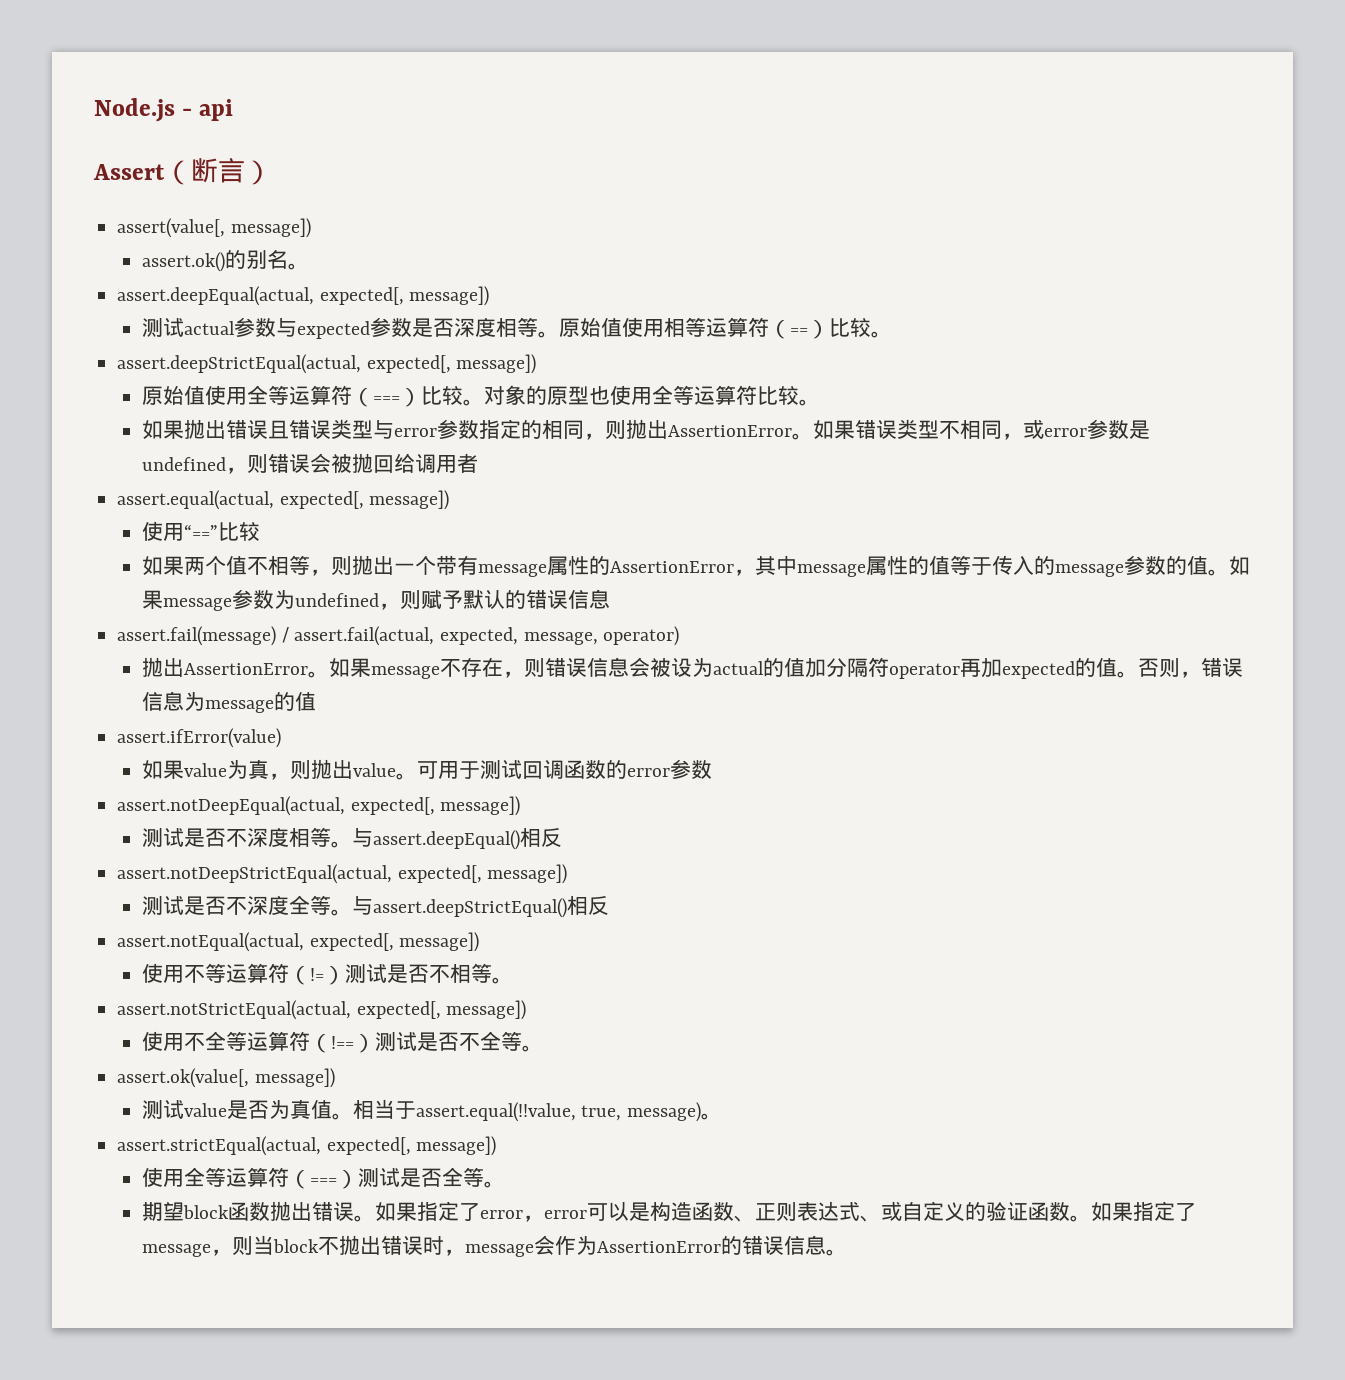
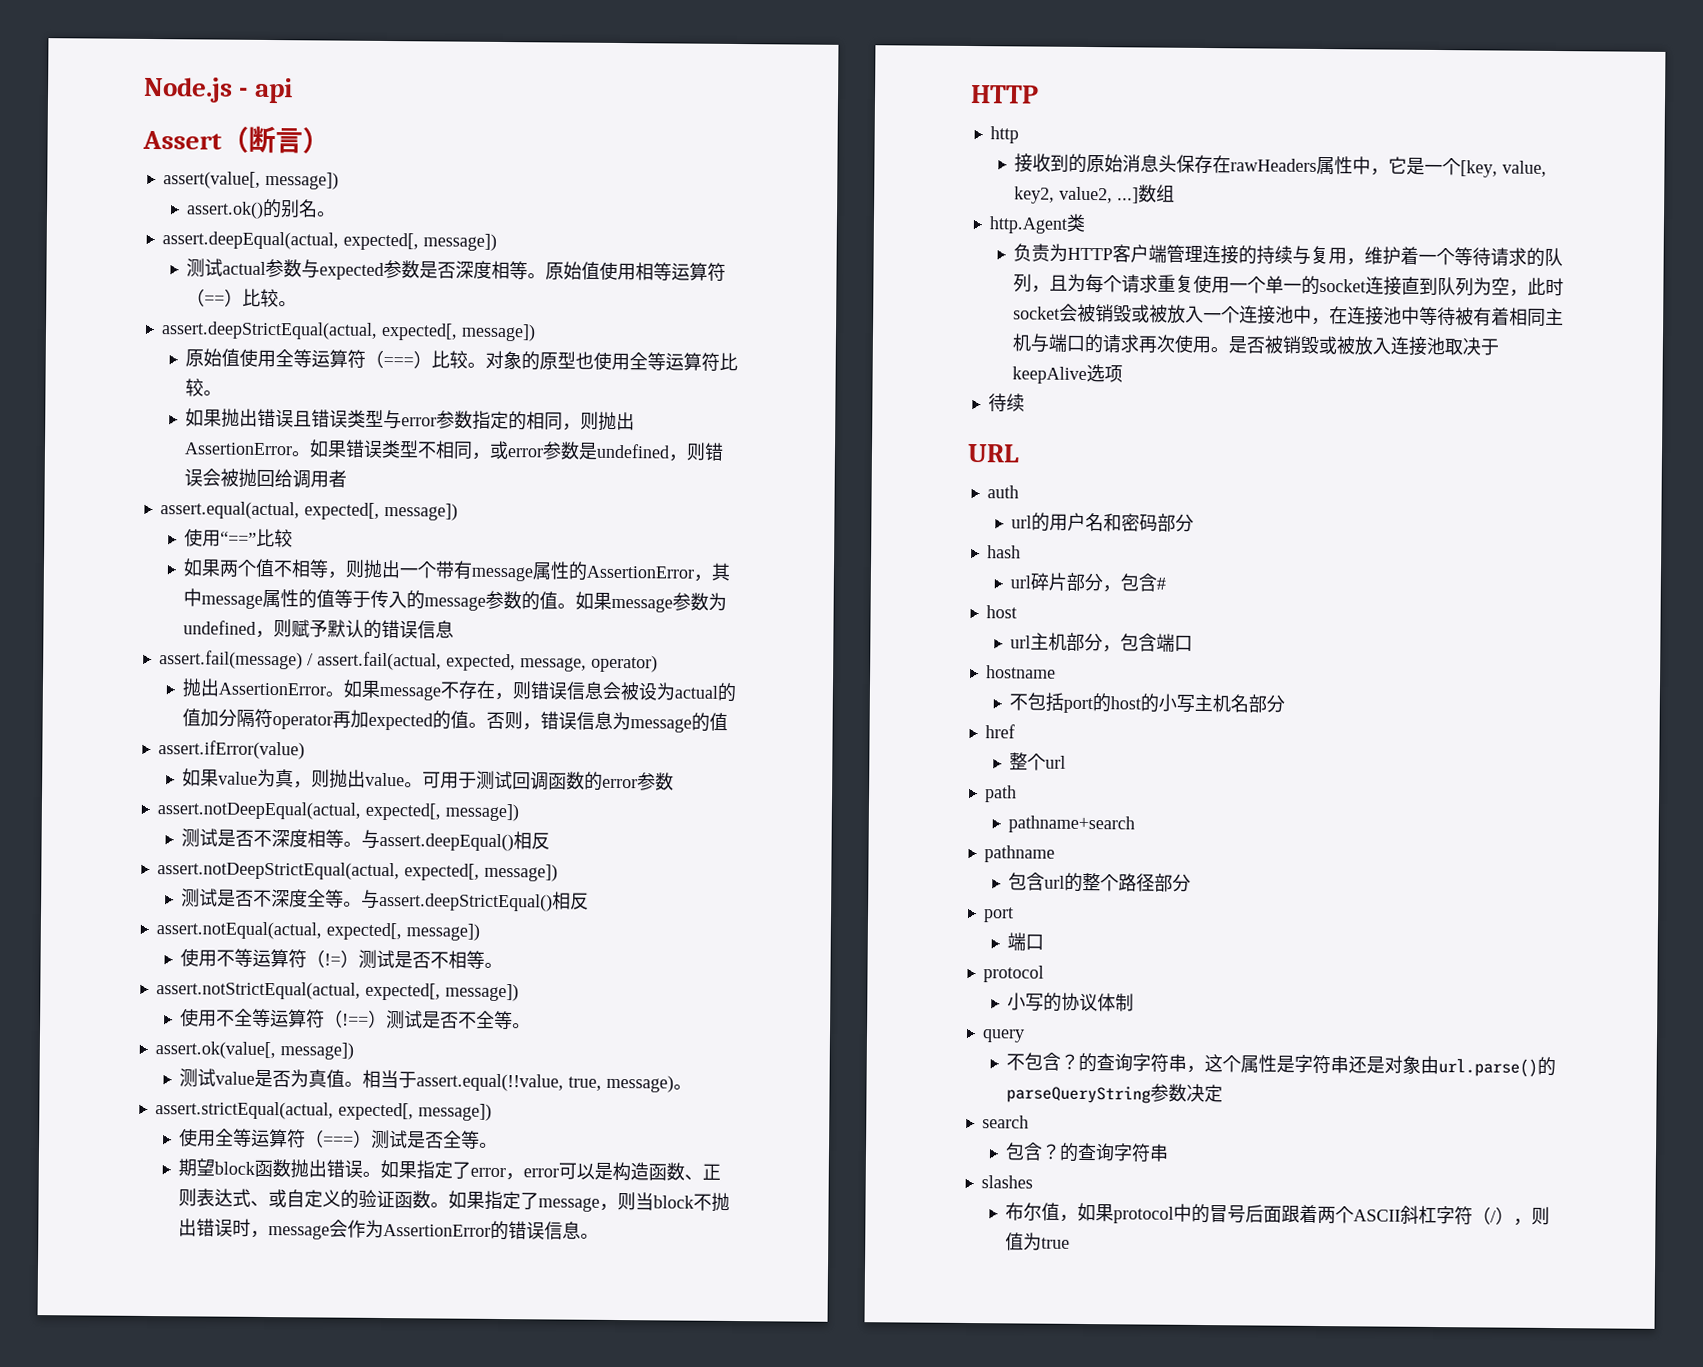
  如果指定了message，则当block不抛出错误时，message会作为AssertionError的错误信息。
+ HTTP
+ http
+ 接收到的原始消息头保存在rawHeaders属性中，它是一个[key, value, key2, value2, ...]数组
+ http.Agent类
+ 负责为HTTP客户端管理连接的持续与复用，维护着一个等待请求的队列，且为每个请求重复使用一个单一的socket连接直到队列为空，此时socket会被销毁或被放入一个连接池中，在连接池中等待被有着相同主机与端口的请求再次使用。是否被销毁或被放入连接池取决于keepAlive选项
+ 待续
+ URL
+ auth
+ url的用户名和密码部分
+ hash
+ url碎片部分，包含#
+ host
+ url主机部分，包含端口
+ hostname
+ 不包括port的host的小写主机名部分
+ href
+ 整个url
+ path
+ pathname+search
+ pathname
+ 包含url的整个路径部分
+ port
+ 端口
+ protocol
+ 小写的协议体制
+ query
+ 不包含？的查询字符串，这个属性是字符串还是对象由url.parse()的parseQueryString参数决定
+ search
+ 包含？的查询字符串
+ slashes
+ 布尔值，如果protocol中的冒号后面跟着两个ASCII斜杠字符（/），则值为true

